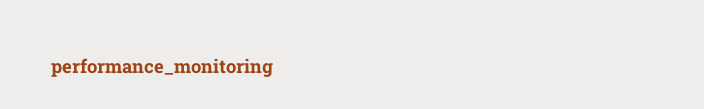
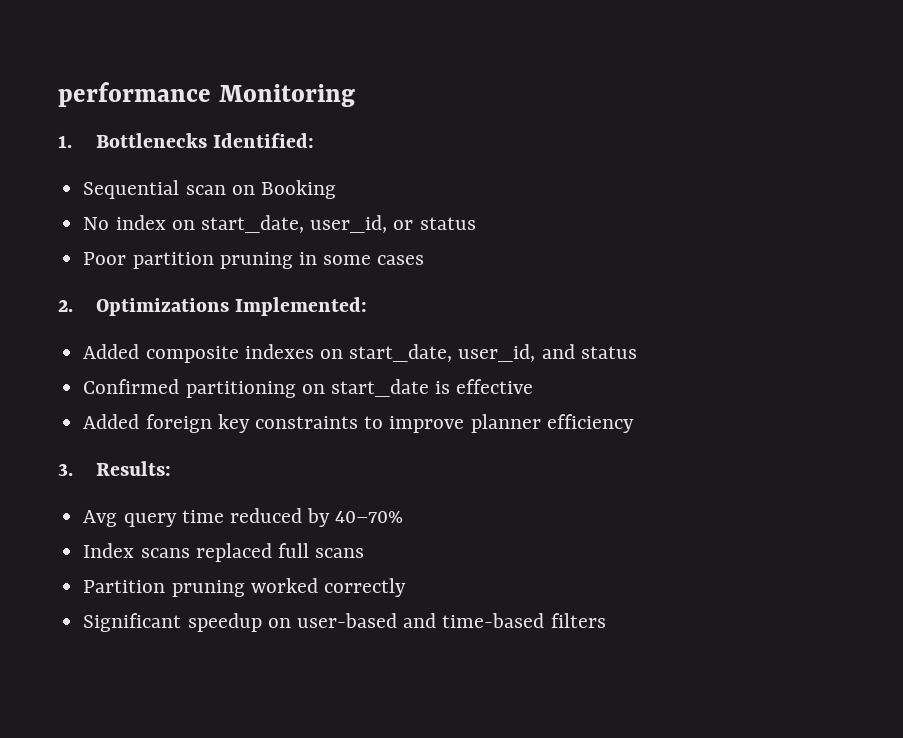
- performance_monitoring
+ performance Monitoring
+ 1. Bottlenecks Identified:
+ Sequential scan on Booking
+ No index on start_date, user_id, or status
+ Poor partition pruning in some cases
+ 2. Optimizations Implemented:
+ Added composite indexes on start_date, user_id, and status
+ Confirmed partitioning on start_date is effective
+ Added foreign key constraints to improve planner efficiency
+ 3. Results:
+ Avg query time reduced by 40–70%
+ Index scans replaced full scans
+ Partition pruning worked correctly
+ Significant speedup on user-based and time-based filters

